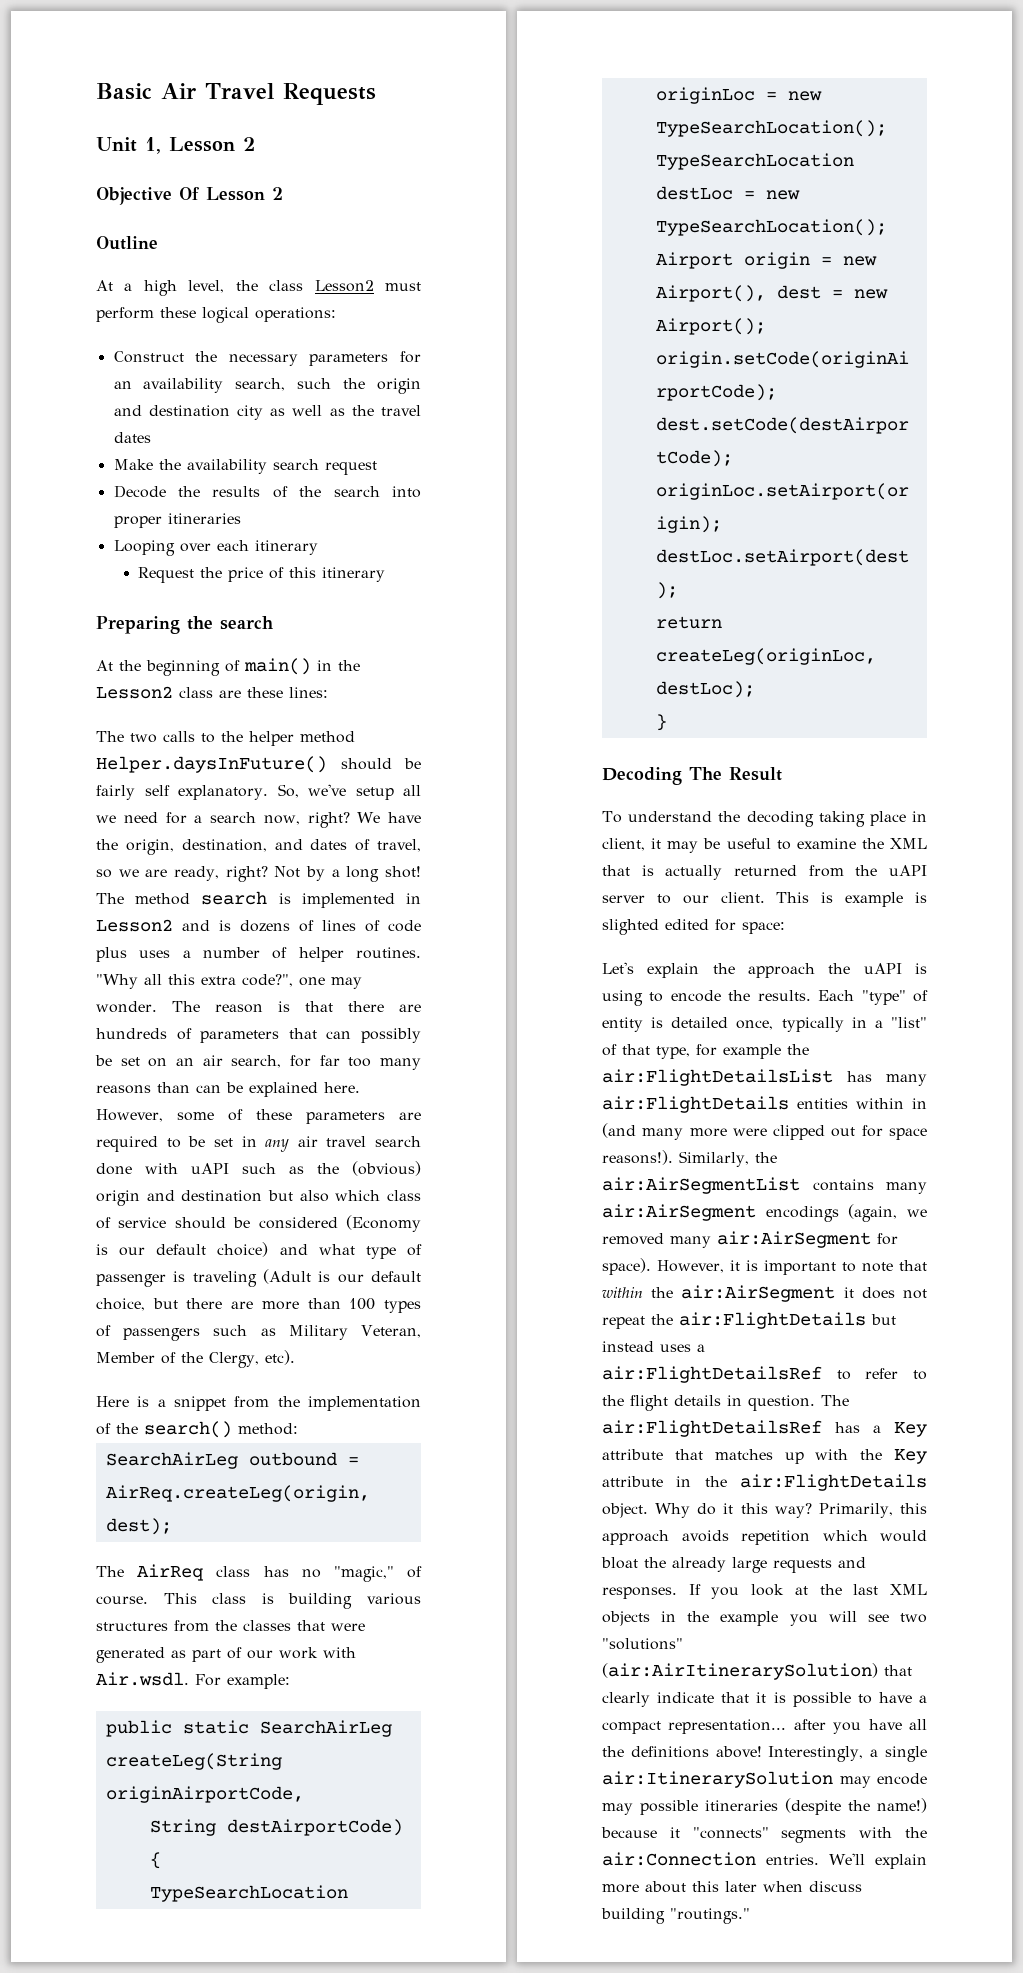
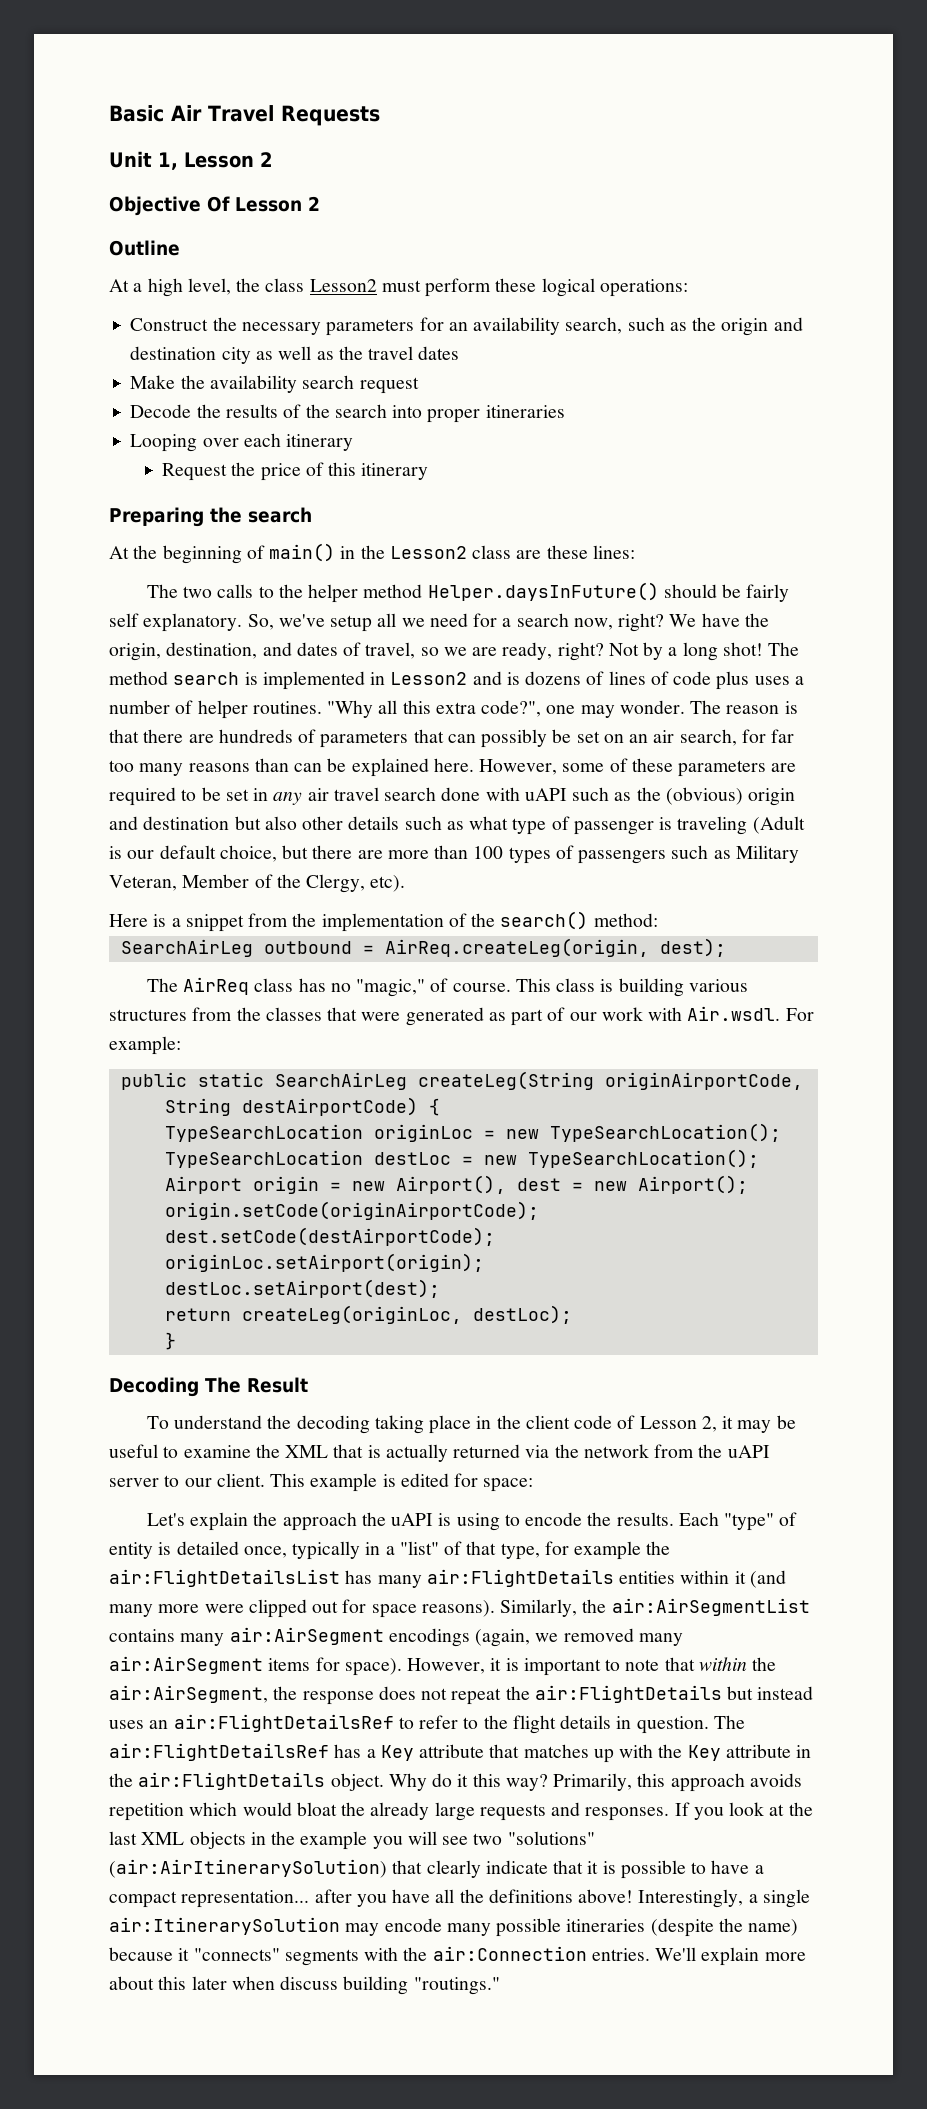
- Construct the necessary parameters for an availability search, such the origin and destination city as well as the travel dates
+ Construct the necessary parameters for an availability search, such as the origin and destination city as well as the travel dates
- However, some of these parameters are required to be set in any air travel search done with uAPI such as the (obvious) origin and destination but also which class of service should be considered (Economy is our default choice) and what type of passenger is traveling (Adult is our default choice, but there are more than 100 types of passengers such as Military Veteran, Member of the Clergy, etc).
+ However, some of these parameters are required to be set in any air travel search done with uAPI such as the (obvious) origin and destination but also other details such as what type of passenger is traveling (Adult is our default choice, but there are more than 100 types of passengers such as Military Veteran, Member of the Clergy, etc).
- To understand the decoding taking place in client, it may be useful to examine the XML that is actually returned from the uAPI server to our client.
+ To understand the decoding taking place in the client code of Lesson 2, it may be useful to examine the XML that is actually returned via the network from the uAPI server to our client.
- This is example is slighted edited for space:
+ This example is edited for space:
- Each "type" of entity is detailed once, typically in a "list" of that type, for example the air:FlightDetailsList has many air:FlightDetails entities within in (and many more were clipped out for space reasons!).
+ Each "type" of entity is detailed once, typically in a "list" of that type, for example the air:FlightDetailsList has many air:FlightDetails entities within it (and many more were clipped out for space reasons).
- Similarly, the air:AirSegmentList contains many air:AirSegment encodings (again, we removed many air:AirSegment for space).
+ Similarly, the air:AirSegmentList contains many air:AirSegment encodings (again, we removed many air:AirSegment items for space).
- However, it is important to note that within the air:AirSegment it does not repeat the air:FlightDetails but instead uses a air:FlightDetailsRef to refer to the flight details in question.
+ However, it is important to note that within the air:AirSegment, the response does not repeat the air:FlightDetails but instead uses an air:FlightDetailsRef to refer to the flight details in question.
- Interestingly, a single air:ItinerarySolution may encode may possible itineraries (despite the name!) because it "connects" segments with the air:Connection entries.
+ Interestingly, a single air:ItinerarySolution may encode many possible itineraries (despite the name) because it "connects" segments with the air:Connection entries.

